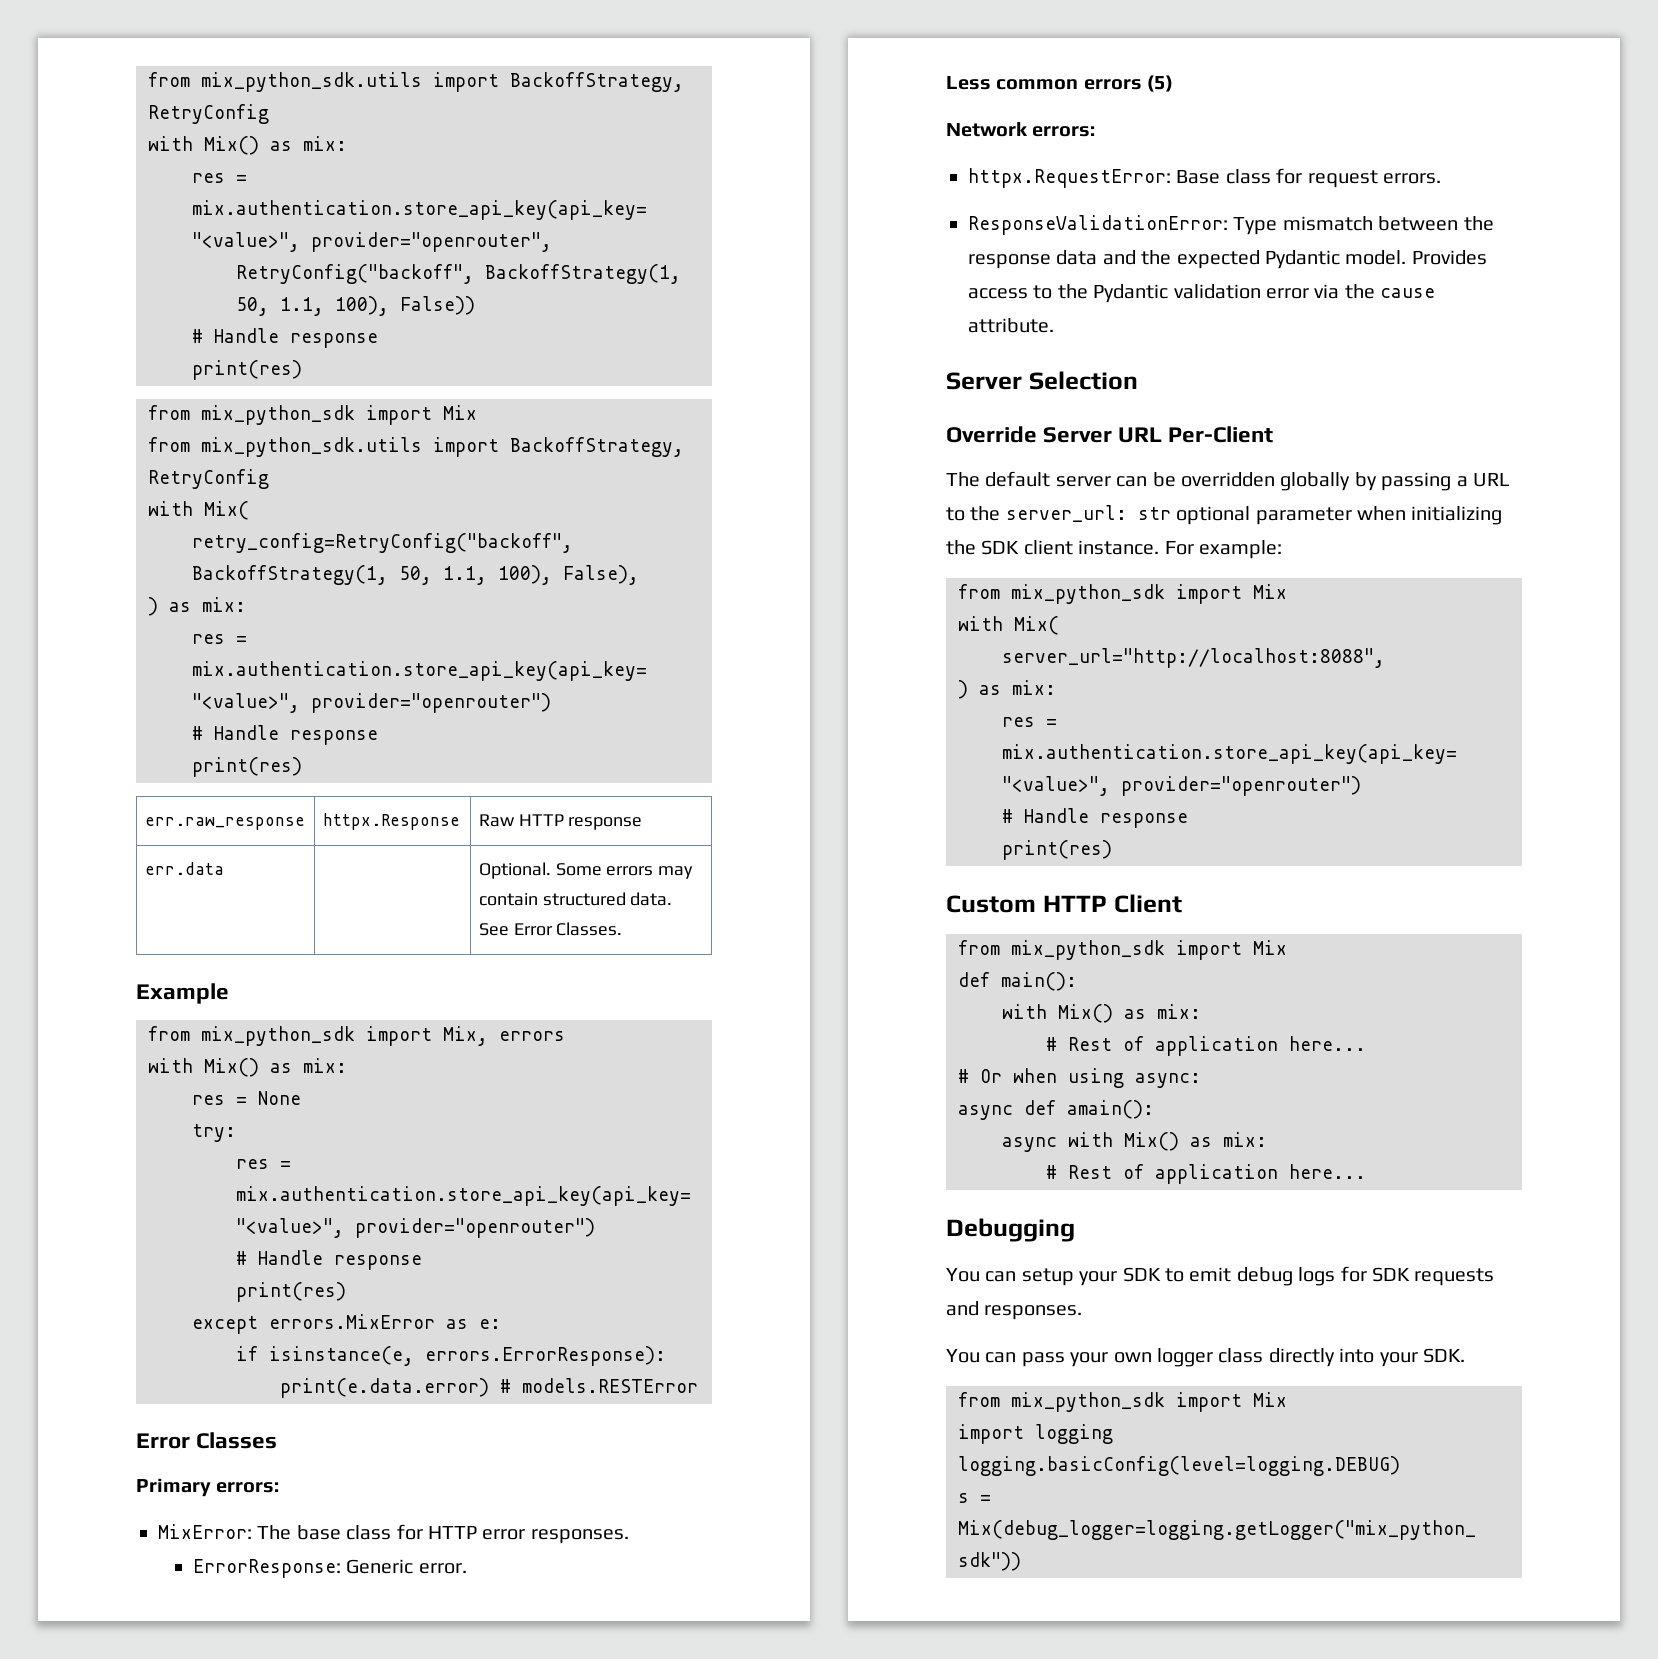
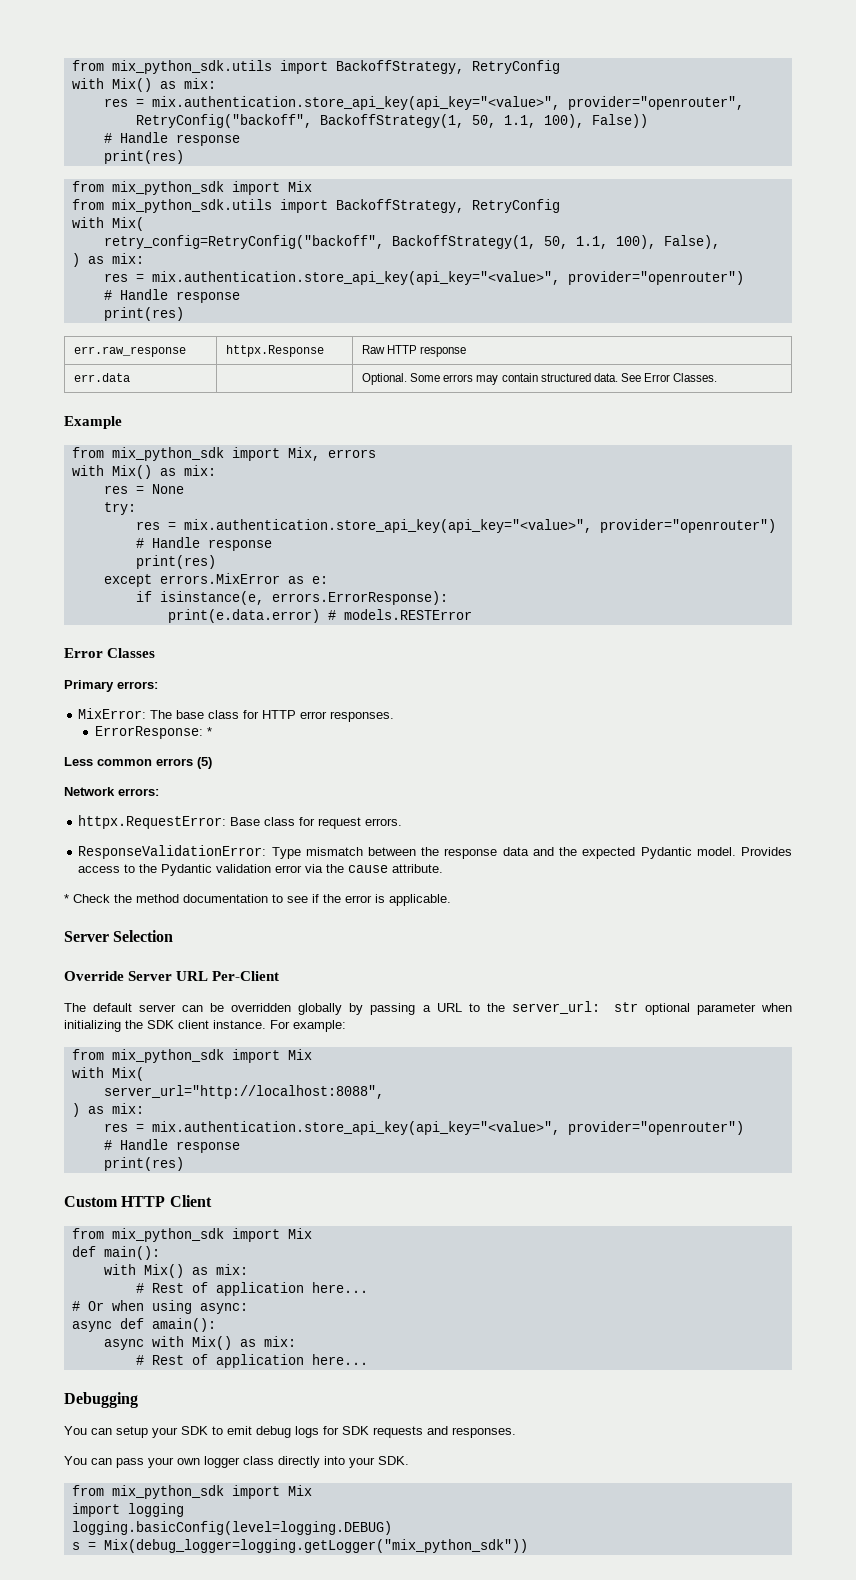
- ErrorResponse: Generic error.
+ ErrorResponse: *
+ * Check the method documentation to see if the error is applicable.

